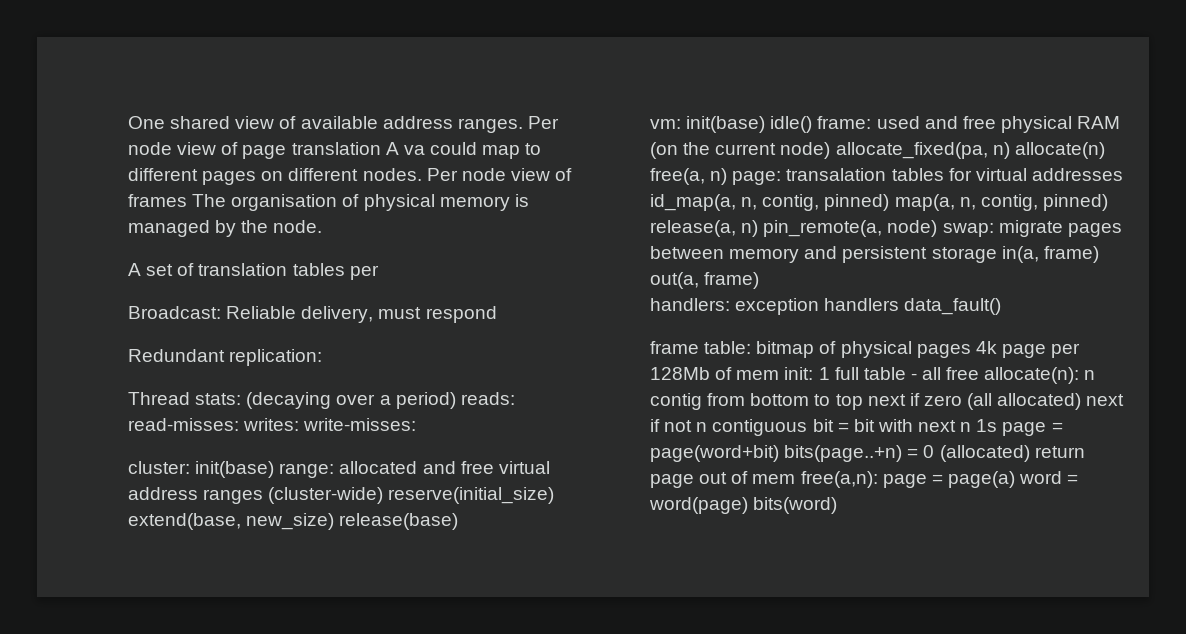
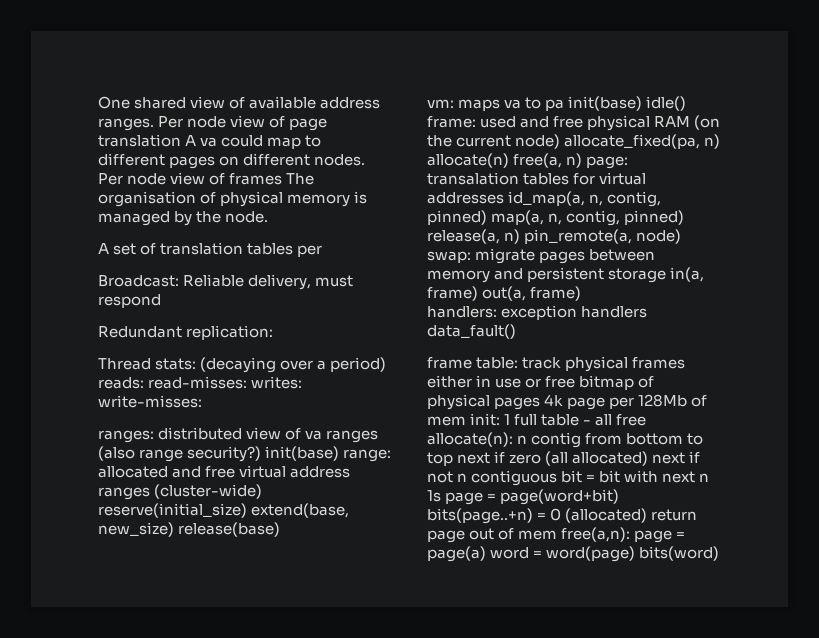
- cluster: init(base) range: allocated and free virtual address ranges (cluster-wide) reserve(initial_size) extend(base, new_size) release(base)
+ ranges: distributed view of va ranges (also range security?) init(base) range: allocated and free virtual address ranges (cluster-wide) reserve(initial_size) extend(base, new_size) release(base)
- vm: init(base) idle() frame: used and free physical RAM (on the current node) allocate_fixed(pa, n) allocate(n) free(a, n) page: transalation tables for virtual addresses id_map(a, n, contig, pinned) map(a, n, contig, pinned) release(a, n) pin_remote(a, node) swap: migrate pages between memory and persistent storage in(a, frame) out(a, frame)
+ vm: maps va to pa init(base) idle() frame: used and free physical RAM (on the current node) allocate_fixed(pa, n) allocate(n) free(a, n) page: transalation tables for virtual addresses id_map(a, n, contig, pinned) map(a, n, contig, pinned) release(a, n) pin_remote(a, node) swap: migrate pages between memory and persistent storage in(a, frame) out(a, frame)
- bitmap of physical pages 4k page per 128Mb of mem init:
+ track physical frames either in use or free bitmap of physical pages 4k page per 128Mb of mem init:

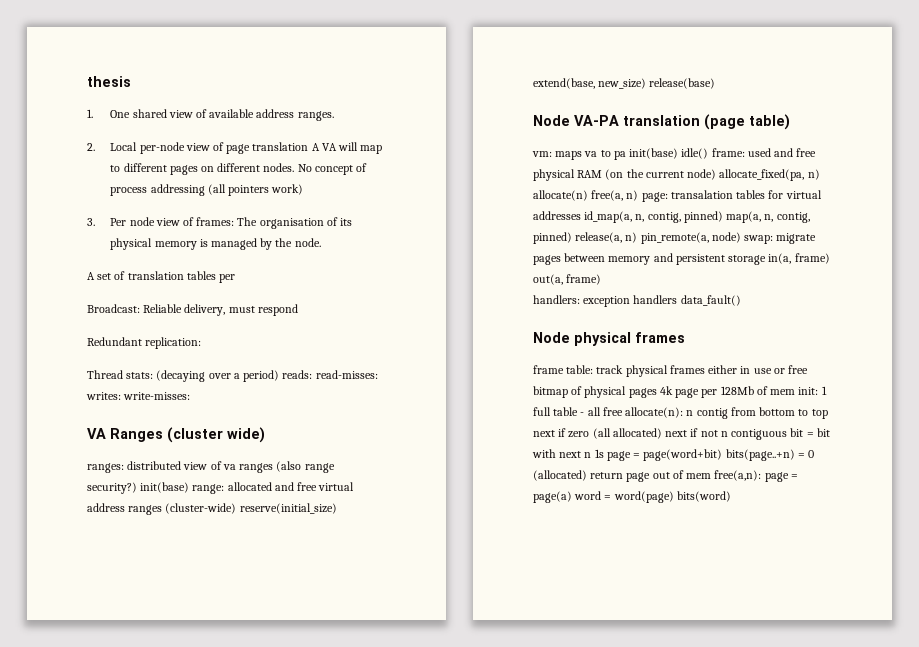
- One shared view of available address ranges. Per node view of page translation A va could map to different pages on different nodes.
+ thesis
+ 1. One shared view of available address ranges.
+ 2. Local per-node view of page translation A VA will map to different pages on different nodes.
- Per node view of frames The organisation of physical memory is managed by the node.
+ No concept of process addressing (all pointers work)
+ 3. Per node view of frames: The organisation of its physical memory is managed by the node.
+ VA Ranges (cluster wide)
+ Node VA-PA translation (page table)
+ Node physical frames

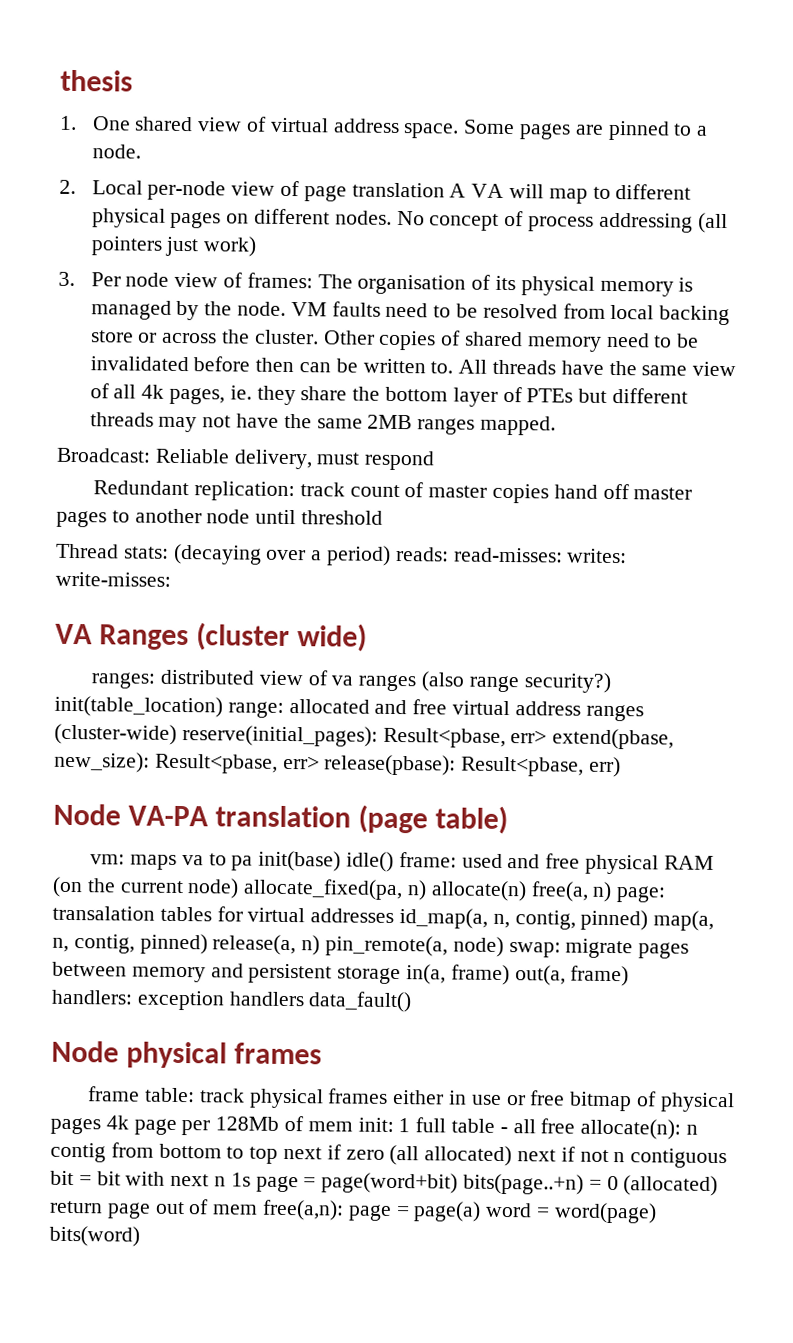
- 1. One shared view of available address ranges.
+ 1. One shared view of virtual address space. Some pages are pinned to a node.
- 2. Local per-node view of page translation A VA will map to different pages on different nodes.
+ 2. Local per-node view of page translation A VA will map to different physical pages on different nodes.
- No concept of process addressing (all pointers work)
+ No concept of process addressing (all pointers just work)
- 3. Per node view of frames: The organisation of its physical memory is managed by the node.
- A set of translation tables per
+ 3. Per node view of frames: The organisation of its physical memory is managed by the node. VM faults need to be resolved from local backing store or across the cluster. Other copies of shared memory need to be invalidated before then can be written to. All threads have the same view of all 4k pages, ie. they share the bottom layer of PTEs but different threads may not have the same 2MB ranges mapped.
- Redundant replication:
+ Redundant replication: track count of master copies hand off master pages to another node until threshold
- ranges: distributed view of va ranges (also range security?) init(base) range: allocated and free virtual address ranges (cluster-wide) reserve(initial_size) extend(base, new_size) release(base)
+ ranges: distributed view of va ranges (also range security?) init(table_location) range: allocated and free virtual address ranges (cluster-wide) reserve(initial_pages): Result<pbase, err> extend(pbase, new_size): Result<pbase, err> release(pbase): Result<pbase, err)

